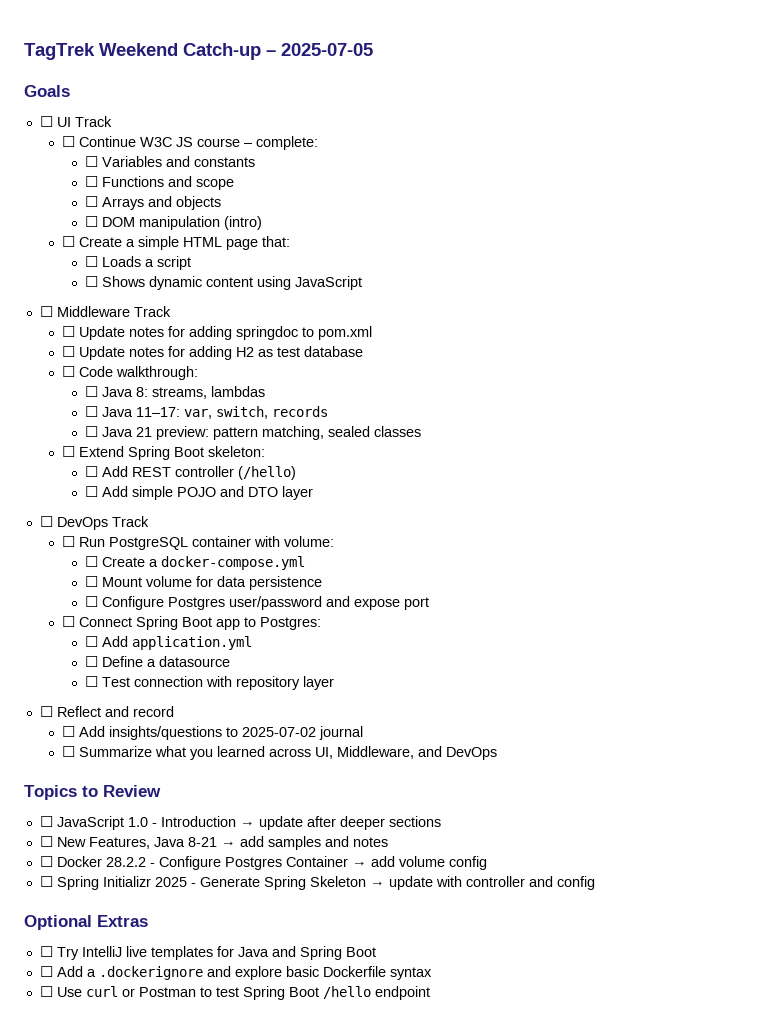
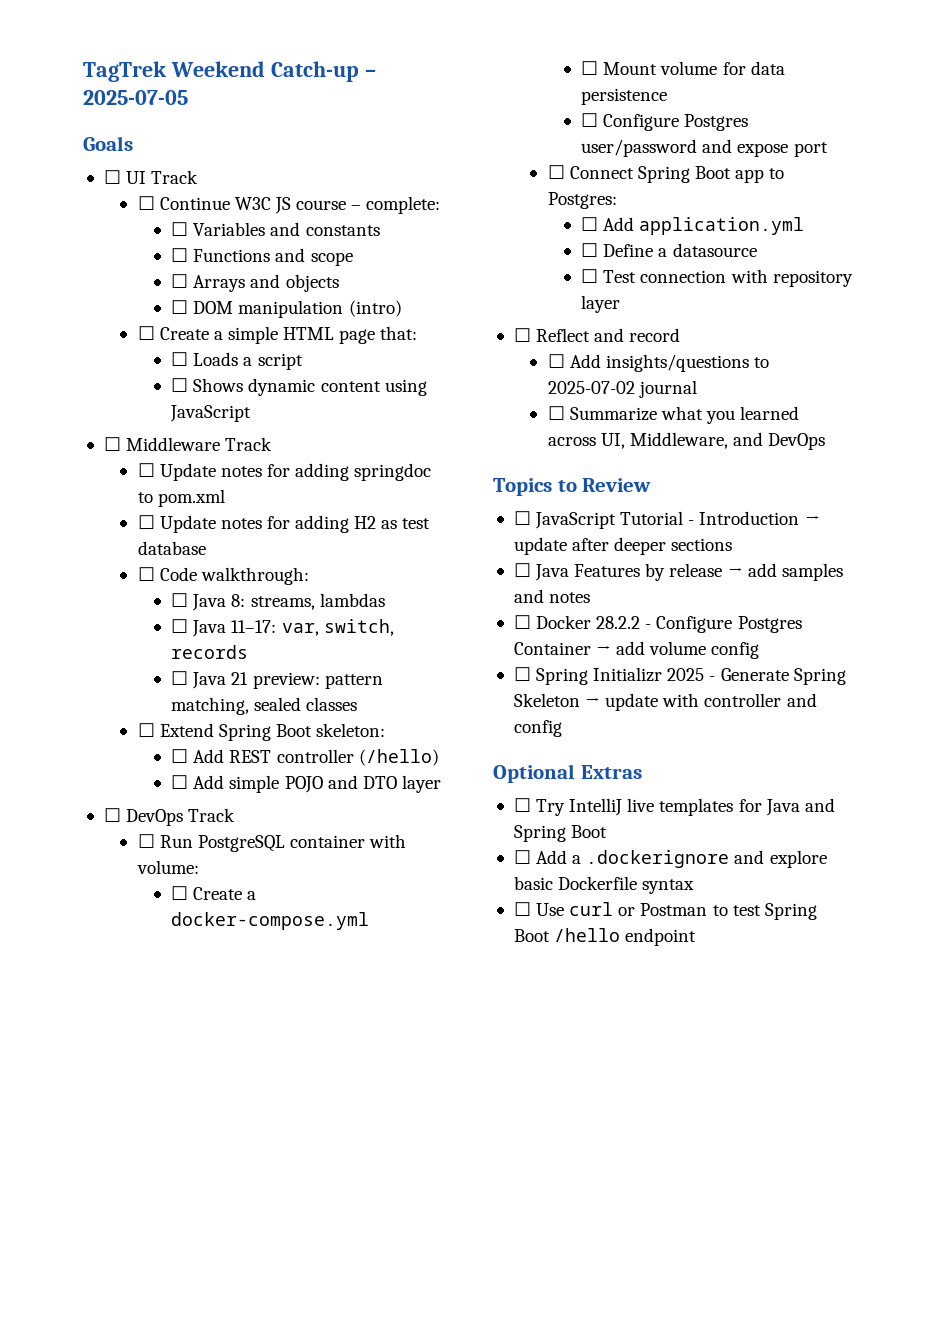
- ☐ JavaScript 1.0 - Introduction → update after deeper sections
+ ☐ JavaScript Tutorial - Introduction → update after deeper sections
- ☐ New Features, Java 8-21 → add samples and notes
+ ☐ Java Features by release → add samples and notes

